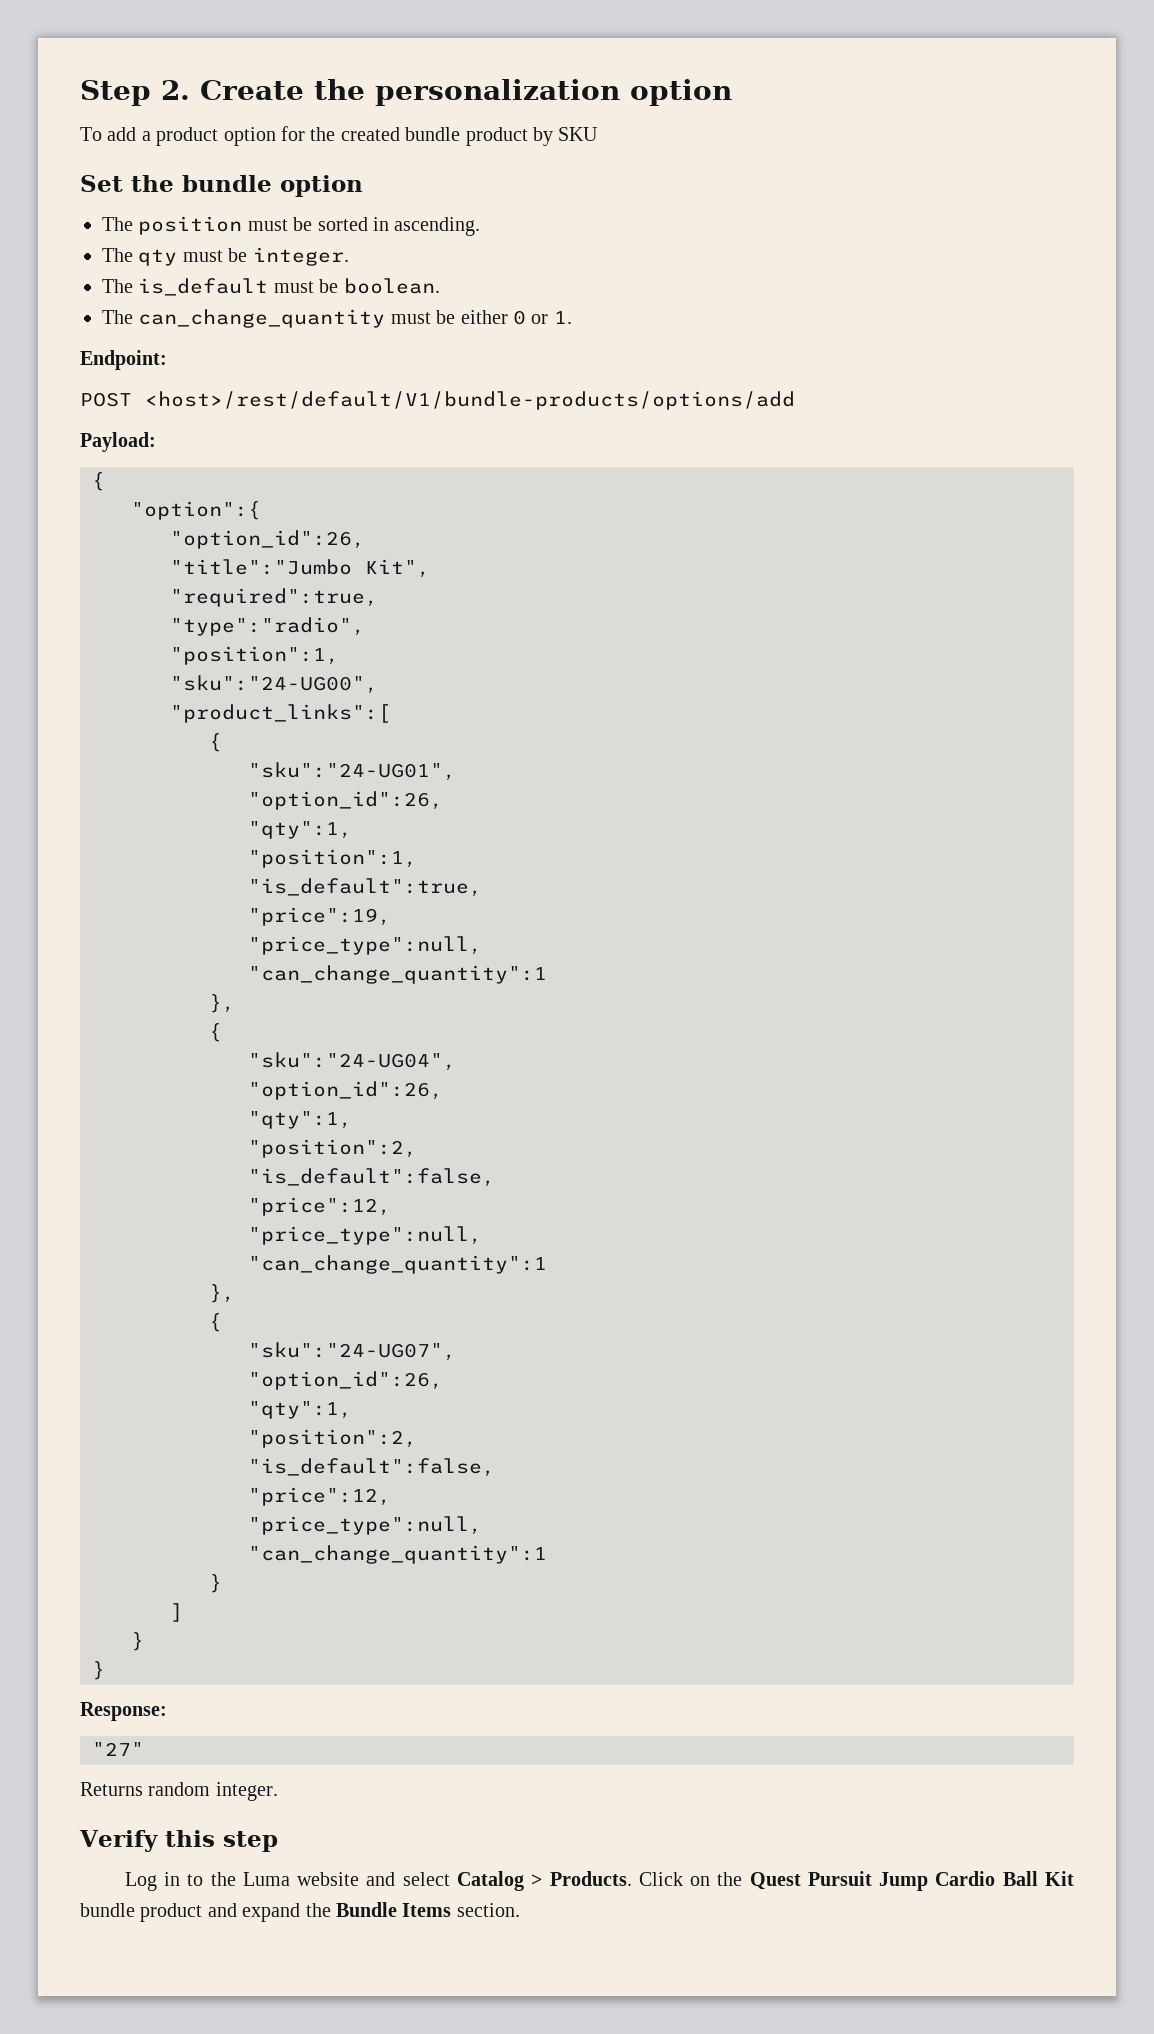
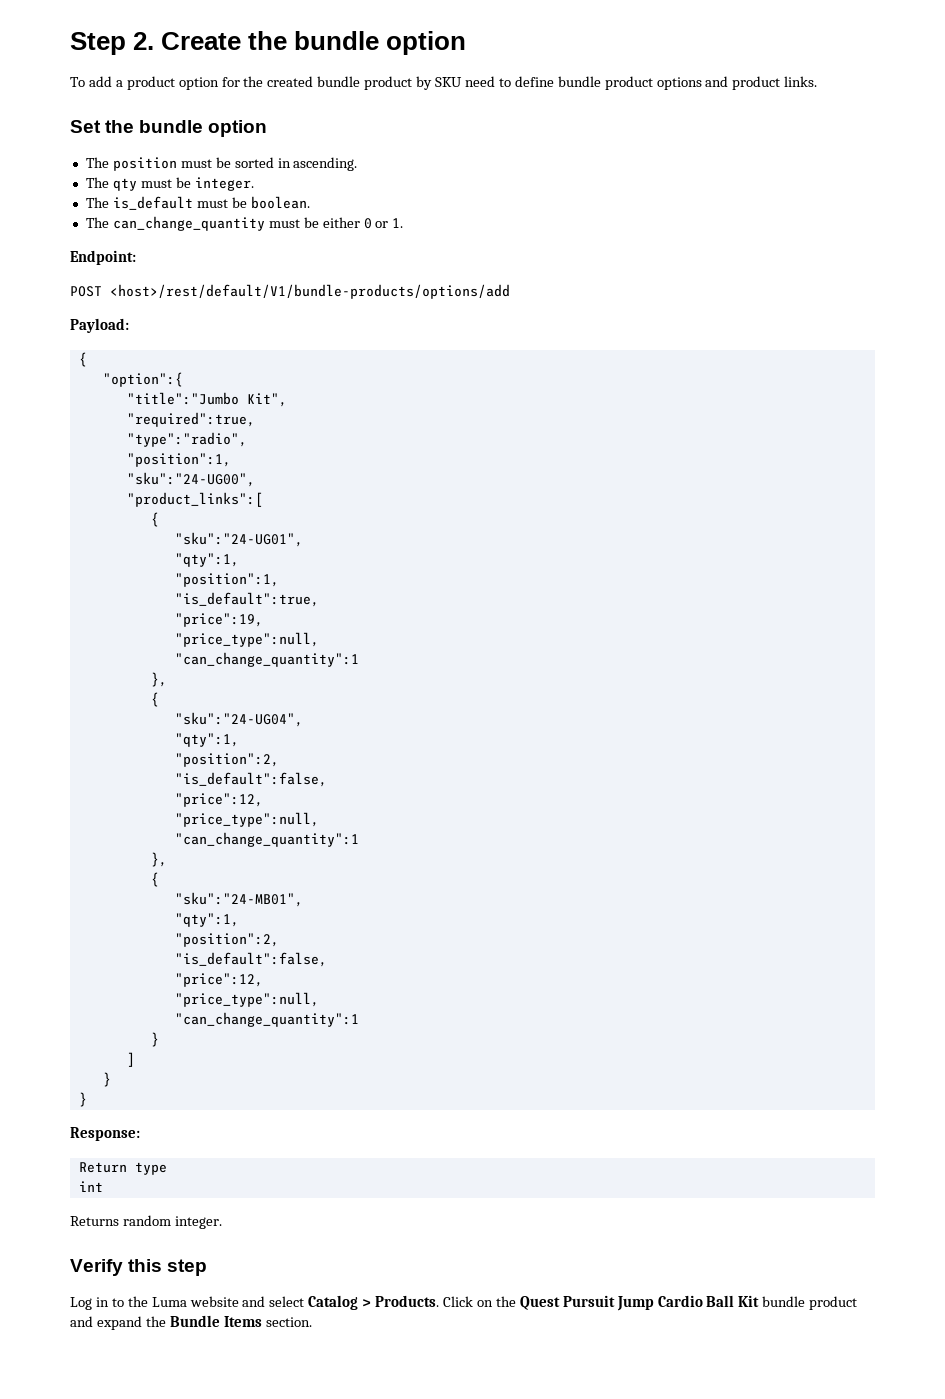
- Step 2. Create the personalization option
+ Step 2. Create the bundle option
- To add a product option for the created bundle product by SKU
+ To add a product option for the created bundle product by SKU need to define bundle product options and product links.
  "option":{
- "option_id":26,
  "sku":"24-UG01",
- "option_id":26,
  "sku":"24-UG04",
- "option_id":26,
- "sku":"24-UG07",
- "option_id":26,
+ "sku":"24-MB01",
- "27"
+ Return type
+ int

